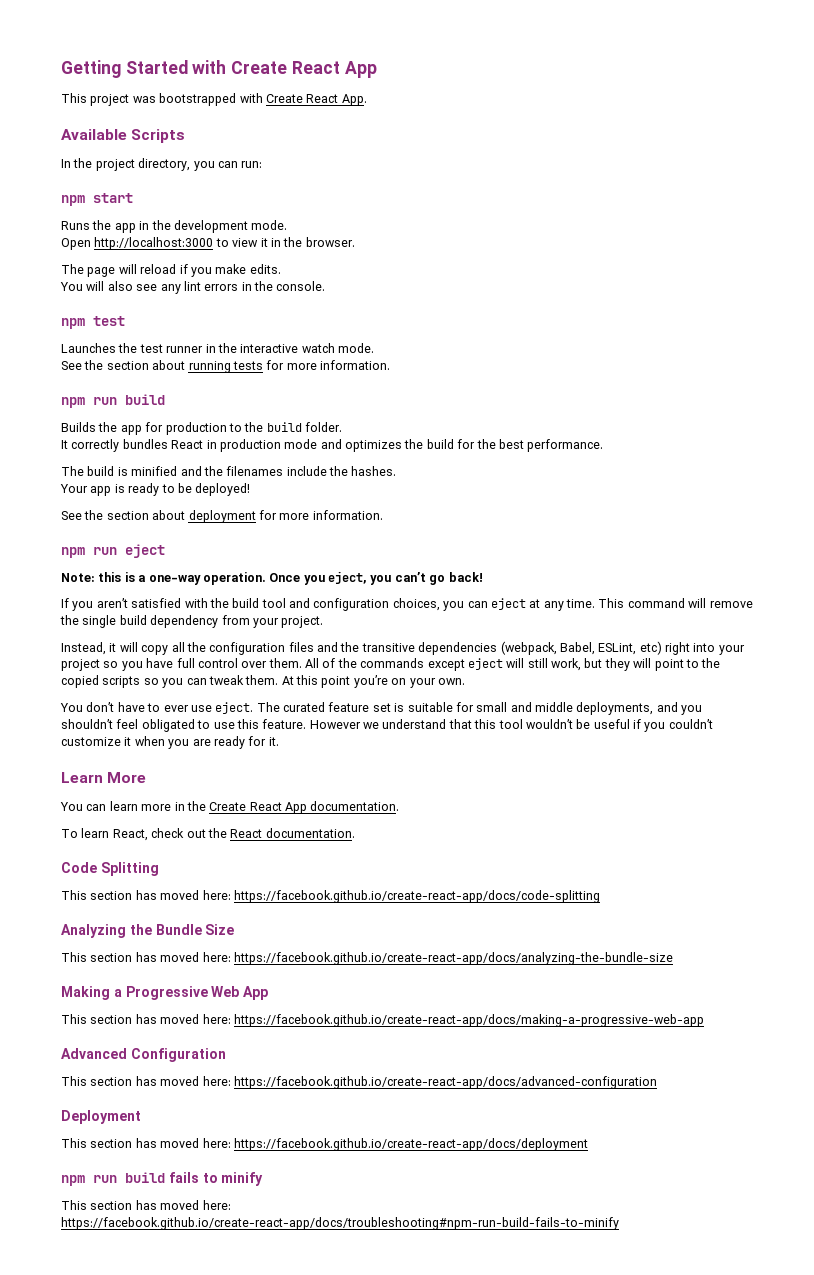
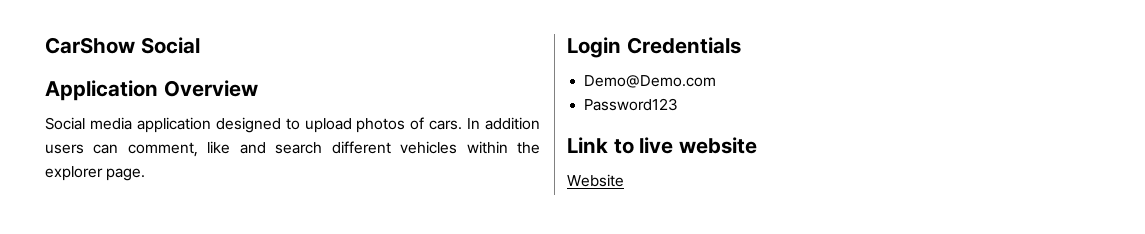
- Getting Started with Create React App
- This project was bootstrapped with Create React App.
- Available Scripts
- In the project directory, you can run:
- npm start
- Runs the app in the development mode.
- Open http://localhost:3000 to view it in the browser.
- The page will reload if you make edits.
- You will also see any lint errors in the console.
- npm test
- Launches the test runner in the interactive watch mode.
- See the section about running tests for more information.
- npm run build
- Builds the app for production to the build folder.
- It correctly bundles React in production mode and optimizes the build for the best performance.
- The build is minified and the filenames include the hashes.
- Your app is ready to be deployed!
- See the section about deployment for more information.
- npm run eject
- Note: this is a one-way operation. Once you eject, you can’t go back!
- If you aren’t satisfied with the build tool and configuration choices, you can eject at any time. This command will remove the single build dependency from your project.
- Instead, it will copy all the configuration files and the transitive dependencies (webpack, Babel, ESLint, etc) right into your project so you have full control over them. All of the commands except eject will still work, but they will point to the copied scripts so you can tweak them. At this point you’re on your own.
- You don’t have to ever use eject. The curated feature set is suitable for small and middle deployments, and you shouldn’t feel obligated to use this feature. However we understand that this tool wouldn’t be useful if you couldn’t customize it when you are ready for it.
- Learn More
- You can learn more in the Create React App documentation.
- To learn React, check out the React documentation.
- Code Splitting
- This section has moved here: https://facebook.github.io/create-react-app/docs/code-splitting
- Analyzing the Bundle Size
- This section has moved here: https://facebook.github.io/create-react-app/docs/analyzing-the-bundle-size
- Making a Progressive Web App
- This section has moved here: https://facebook.github.io/create-react-app/docs/making-a-progressive-web-app
- Advanced Configuration
- This section has moved here: https://facebook.github.io/create-react-app/docs/advanced-configuration
- Deployment
- This section has moved here: https://facebook.github.io/create-react-app/docs/deployment
- npm run build fails to minify
- This section has moved here: https://facebook.github.io/create-react-app/docs/troubleshooting#npm-run-build-fails-to-minify
+ CarShow Social
+ Application Overview
+ Social media application designed to upload photos of cars. In addition users can comment, like and search different vehicles within the explorer page.
+ Login Credentials
+ Demo@Demo.com
+ Password123
+ Link to live website
+ Website

